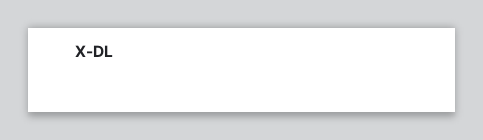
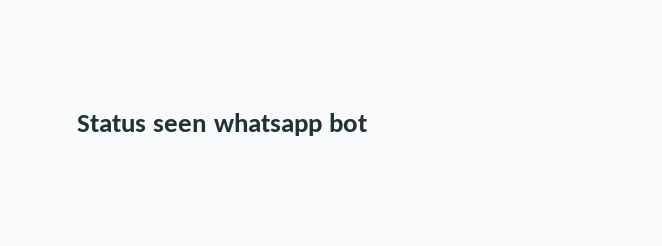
- X-DL
+ Status seen whatsapp bot

